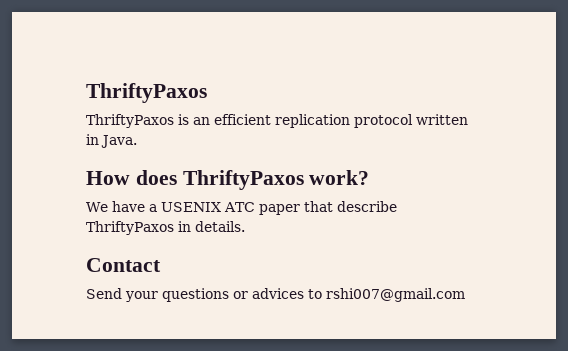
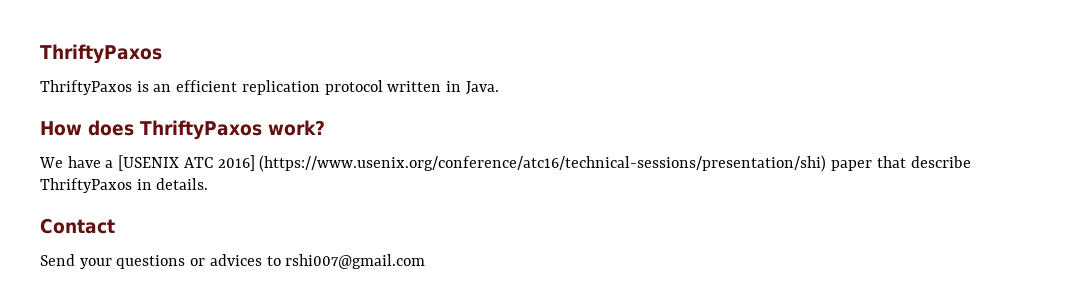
- We have a USENIX ATC paper that describe ThriftyPaxos in details.
+ We have a [USENIX ATC 2016] (https://www.usenix.org/conference/atc16/technical-sessions/presentation/shi) paper that describe ThriftyPaxos in details.

